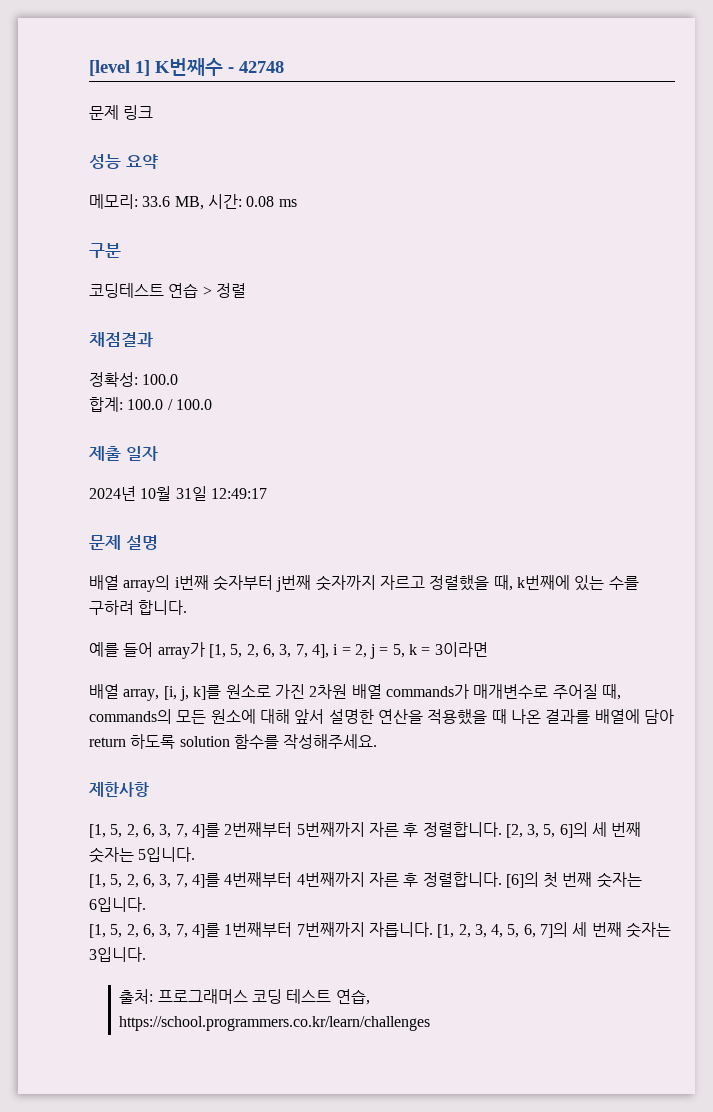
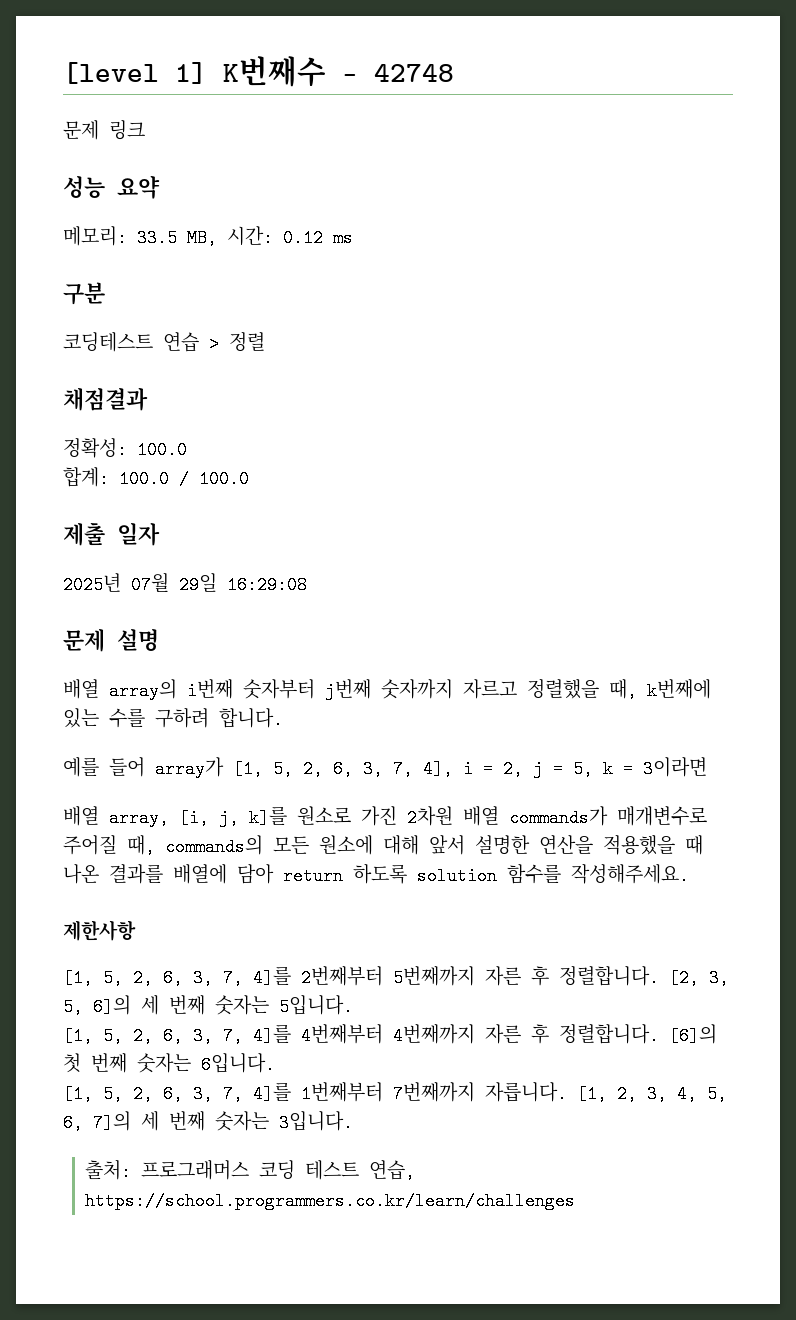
- 메모리: 33.6 MB, 시간: 0.08 ms
+ 메모리: 33.5 MB, 시간: 0.12 ms
- 2024년 10월 31일 12:49:17
+ 2025년 07월 29일 16:29:08

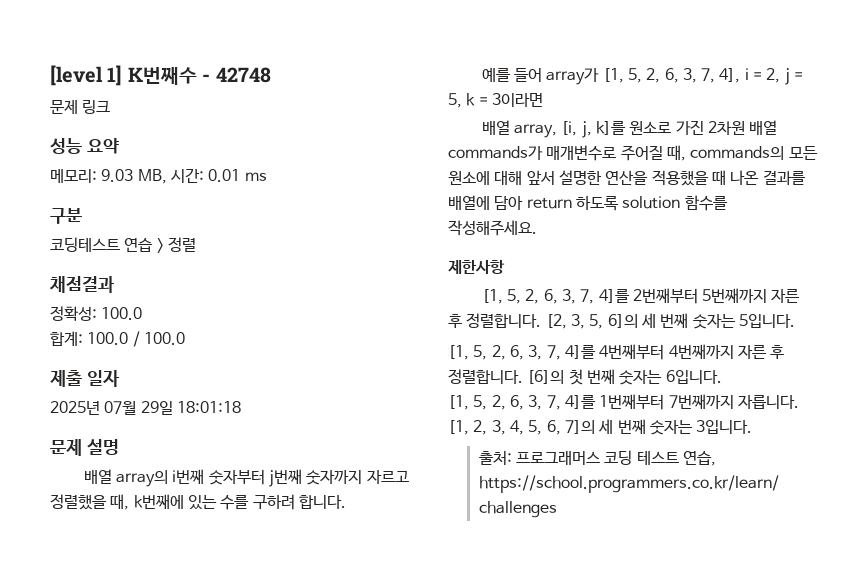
- 메모리: 33.5 MB, 시간: 0.12 ms
+ 메모리: 9.03 MB, 시간: 0.01 ms
- 2025년 07월 29일 16:29:08
+ 2025년 07월 29일 18:01:18

